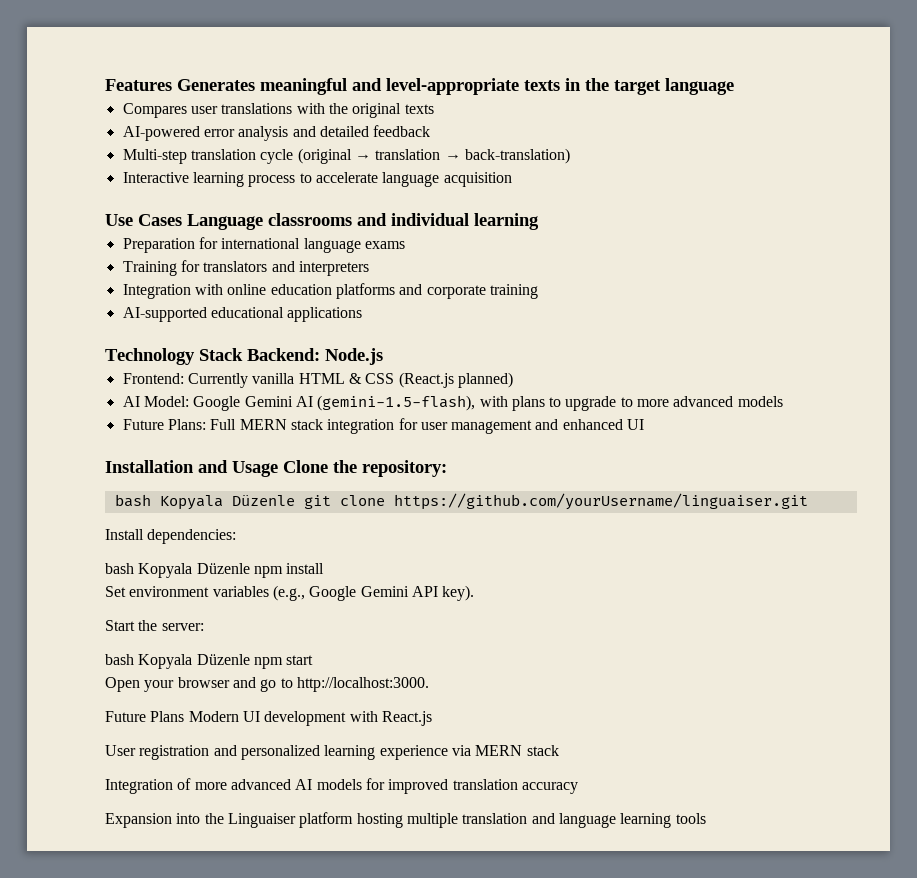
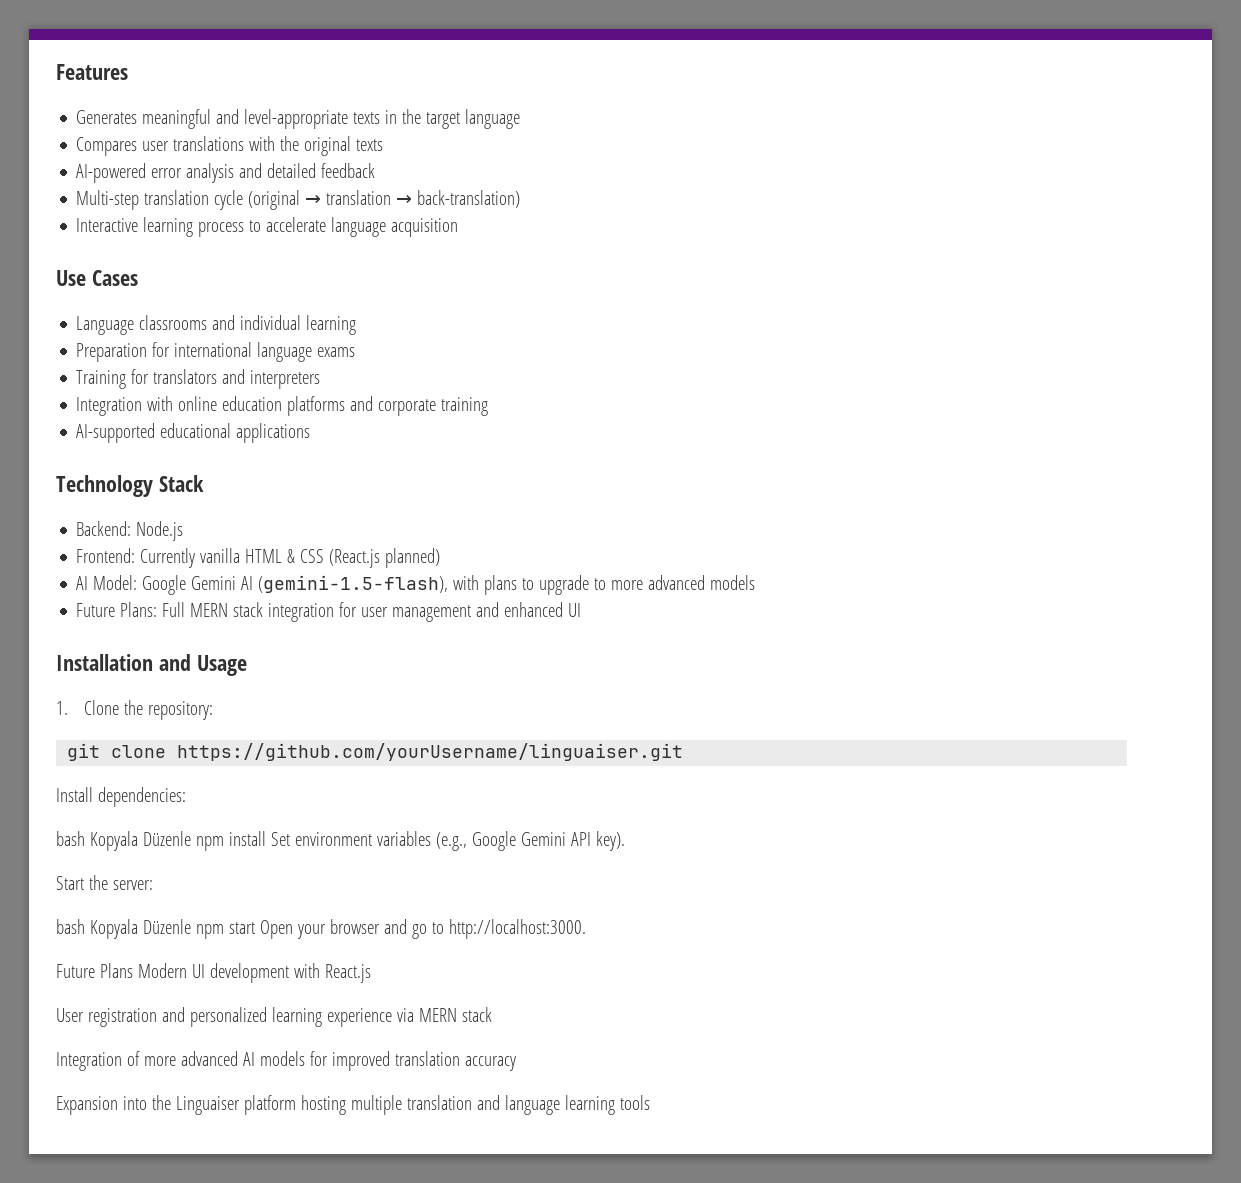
- Features Generates meaningful and level-appropriate texts in the target language
+ Features
+ Generates meaningful and level-appropriate texts in the target language
- Use Cases Language classrooms and individual learning
+ Use Cases
+ Language classrooms and individual learning
- Technology Stack Backend: Node.js
+ Technology Stack
+ Backend: Node.js
- Installation and Usage Clone the repository:
+ Installation and Usage
+ 1. Clone the repository:
- bash Kopyala Düzenle git clone https://github.com/yourUsername/linguaiser.git
+ git clone https://github.com/yourUsername/linguaiser.git
- bash Kopyala Düzenle npm install
- Set environment variables (e.g., Google Gemini API key).
+ bash Kopyala Düzenle npm install Set environment variables (e.g., Google Gemini API key).
- bash Kopyala Düzenle npm start
- Open your browser and go to http://localhost:3000.
+ bash Kopyala Düzenle npm start Open your browser and go to http://localhost:3000.

